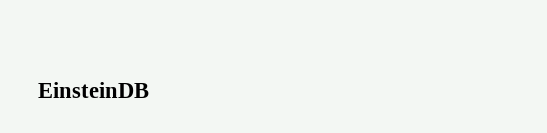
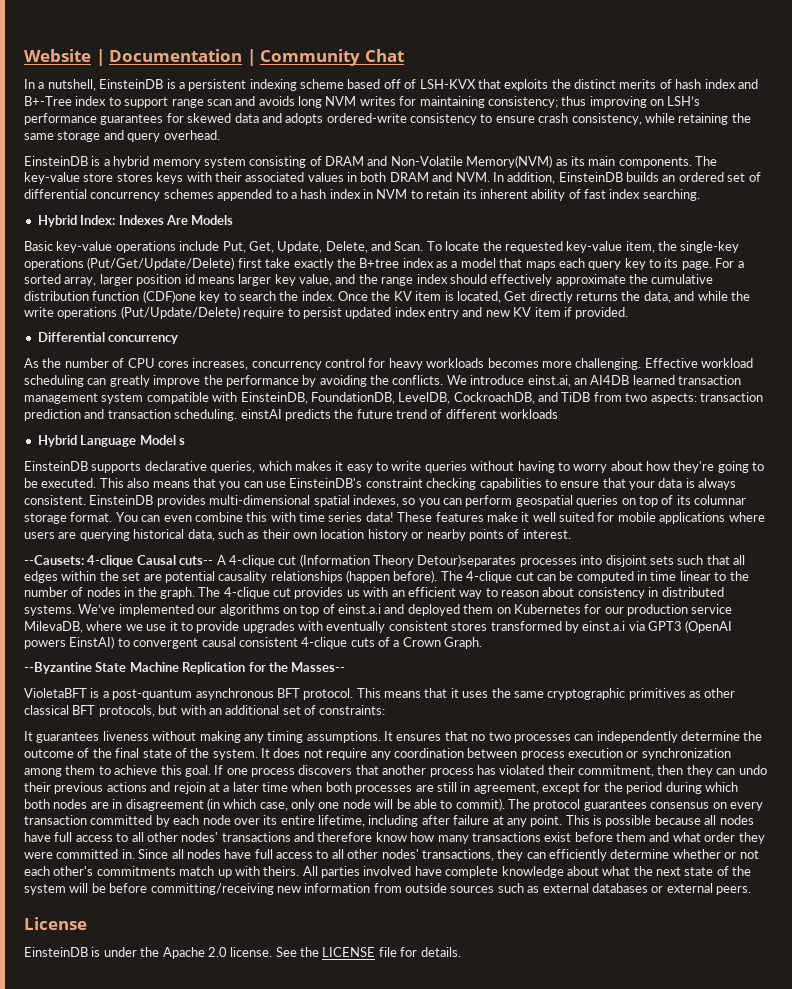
- EinsteinDB
+ Website | Documentation | Community Chat
+ In a nutshell, EinsteinDB is a persistent indexing scheme based off of LSH-KVX that exploits the distinct merits of hash index and B+-Tree index to support range scan and avoids long NVM writes for maintaining consistency; thus improving on LSH’s performance guarantees for skewed data and adopts ordered-write consistency to ensure crash consistency, while retaining the same storage and query overhead.
+ EinsteinDB is a hybrid memory system consisting of DRAM and Non-Volatile Memory(NVM) as its main components. The key-value store stores keys with their associated values in both DRAM and NVM. In addition, EinsteinDB builds an ordered set of differential concurrency schemes appended to a hash index in NVM to retain its inherent ability of fast index searching.
+ Hybrid Index: Indexes Are Models
+ Basic key-value operations include Put, Get, Update, Delete, and Scan. To locate the requested key-value item, the single-key operations (Put/Get/Update/Delete) first take exactly the B+tree index as a model that maps each query key to its page. For a sorted array, larger position id means larger key value, and the range index should effectively approximate the cumulative distribution function (CDF)one key to search the index. Once the KV item is located, Get directly returns the data, and while the write operations (Put/Update/Delete) require to persist updated index entry and new KV item if provided.
+ Differential concurrency
+ As the number of CPU cores increases, concurrency control for heavy workloads becomes more challenging. Effective workload scheduling can greatly improve the performance by avoiding the conflicts. We introduce einst.ai, an AI4DB learned transaction management system compatible with EinsteinDB, FoundationDB, LevelDB, CockroachDB, and TiDB from two aspects: transaction prediction and transaction scheduling. einstAI predicts the future trend of different workloads
+ Hybrid Language Model s
+ EinsteinDB supports declarative queries, which makes it easy to write queries without having to worry about how they're going to be executed. This also means that you can use EinsteinDB's constraint checking capabilities to ensure that your data is always consistent. EinsteinDB provides multi-dimensional spatial indexes, so you can perform geospatial queries on top of its columnar storage format. You can even combine this with time series data! These features make it well suited for mobile applications where users are querying historical data, such as their own location history or nearby points of interest.
+ --Causets: 4-clique Causal cuts-- A 4-clique cut (Information Theory Detour)separates processes into disjoint sets such that all edges within the set are potential causality relationships (happen before). The 4-clique cut can be computed in time linear to the number of nodes in the graph. The 4-clique cut provides us with an efficient way to reason about consistency in distributed systems. We’ve implemented our algorithms on top of einst.a.i and deployed them on Kubernetes for our production service MilevaDB, where we use it to provide upgrades with eventually consistent stores transformed by einst.a.i via GPT3 (OpenAI powers EinstAI) to convergent causal consistent 4-clique cuts of a Crown Graph.
+ --Byzantine State Machine Replication for the Masses--
+ VioletaBFT is a post-quantum asynchronous BFT protocol. This means that it uses the same cryptographic primitives as other classical BFT protocols, but with an additional set of constraints:
+ It guarantees liveness without making any timing assumptions. It ensures that no two processes can independently determine the outcome of the final state of the system. It does not require any coordination between process execution or synchronization among them to achieve this goal. If one process discovers that another process has violated their commitment, then they can undo their previous actions and rejoin at a later time when both processes are still in agreement, except for the period during which both nodes are in disagreement (in which case, only one node will be able to commit). The protocol guarantees consensus on every transaction committed by each node over its entire lifetime, including after failure at any point. This is possible because all nodes have full access to all other nodes' transactions and therefore know how many transactions exist before them and what order they were committed in. Since all nodes have full access to all other nodes' transactions, they can efficiently determine whether or not each other's commitments match up with theirs. All parties involved have complete knowledge about what the next state of the system will be before committing/receiving new information from outside sources such as external databases or external peers.
+ License
+ EinsteinDB is under the Apache 2.0 license. See the LICENSE file for details.

